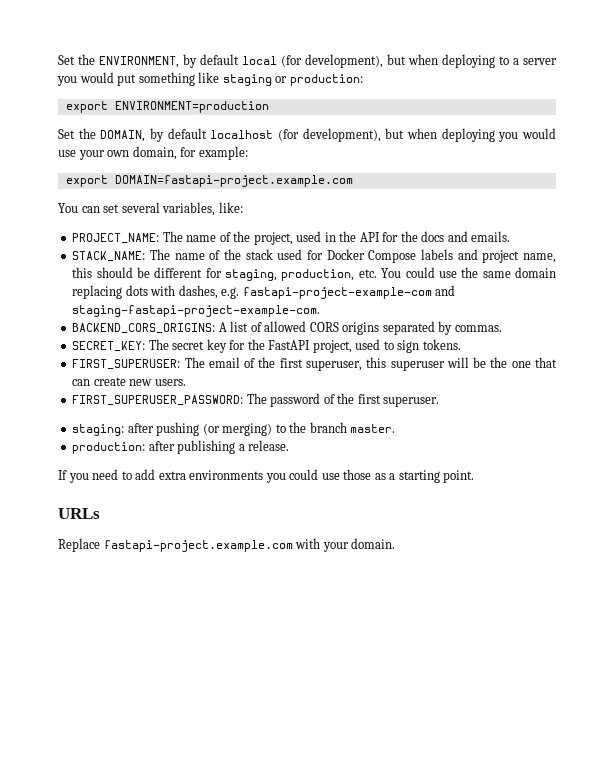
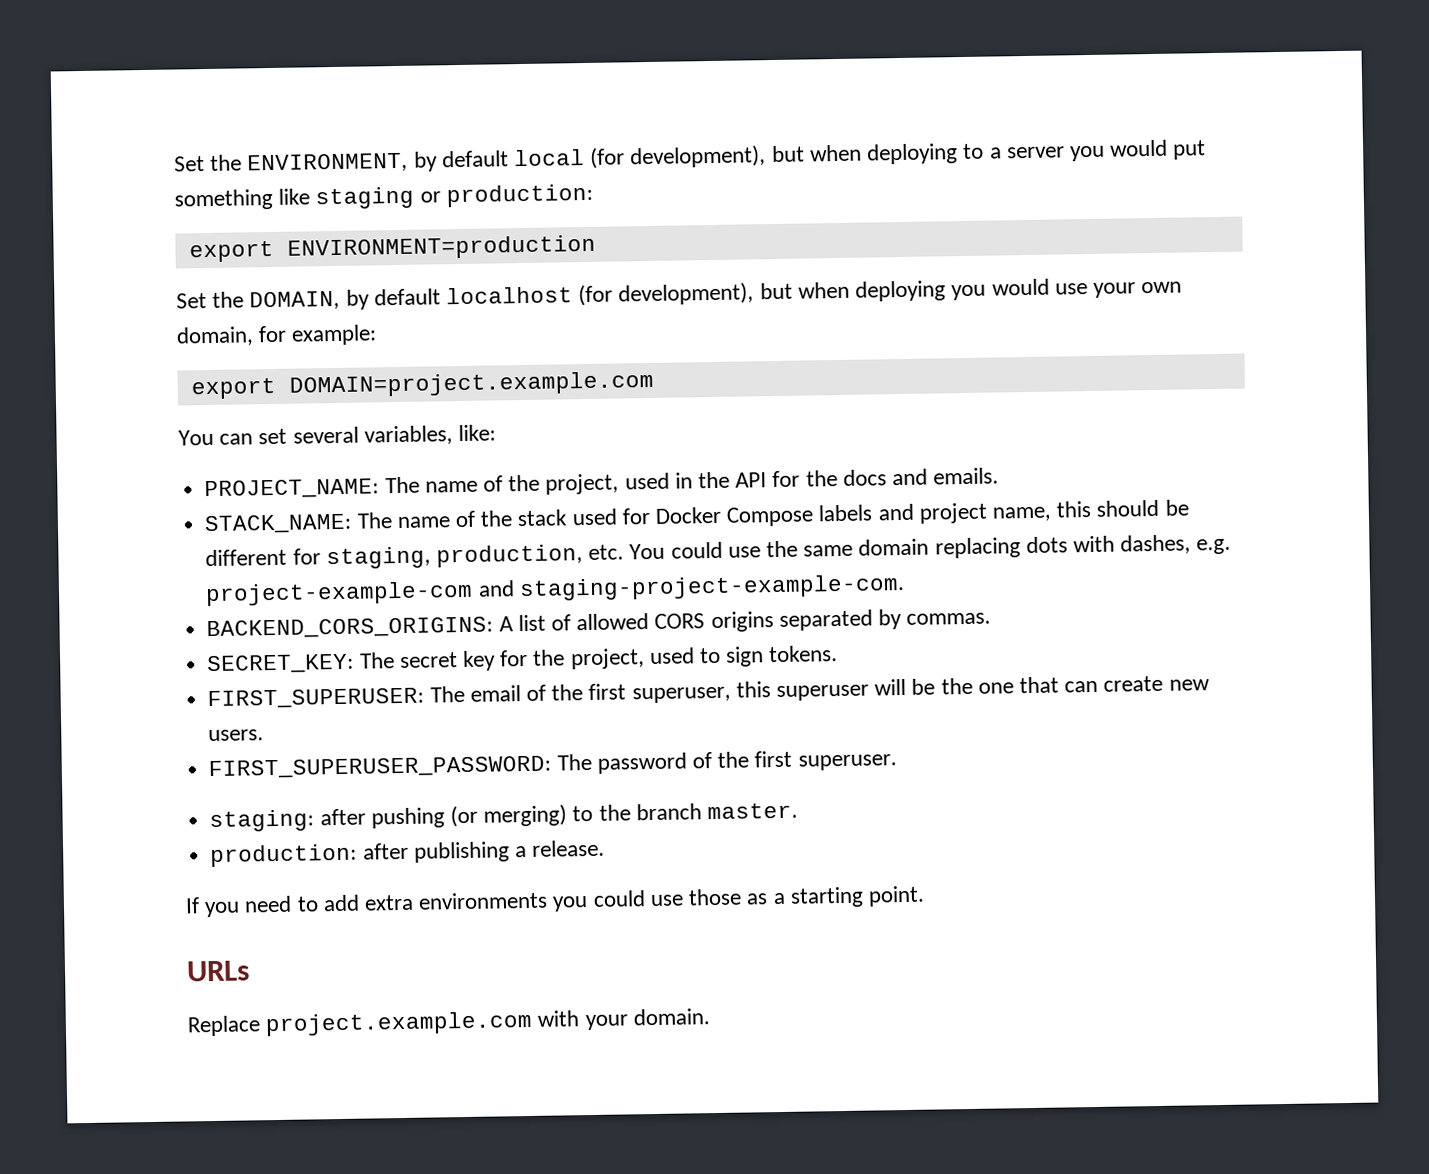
- export DOMAIN=fastapi-project.example.com
+ export DOMAIN=project.example.com
- STACK_NAME: The name of the stack used for Docker Compose labels and project name, this should be different for staging, production, etc. You could use the same domain replacing dots with dashes, e.g. fastapi-project-example-com and staging-fastapi-project-example-com.
+ STACK_NAME: The name of the stack used for Docker Compose labels and project name, this should be different for staging, production, etc. You could use the same domain replacing dots with dashes, e.g. project-example-com and staging-project-example-com.
- SECRET_KEY: The secret key for the FastAPI project, used to sign tokens.
+ SECRET_KEY: The secret key for the project, used to sign tokens.
- Replace fastapi-project.example.com with your domain.
+ Replace project.example.com with your domain.

